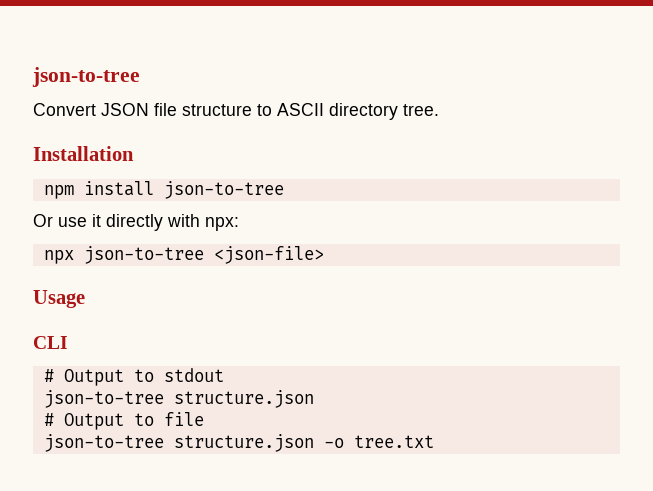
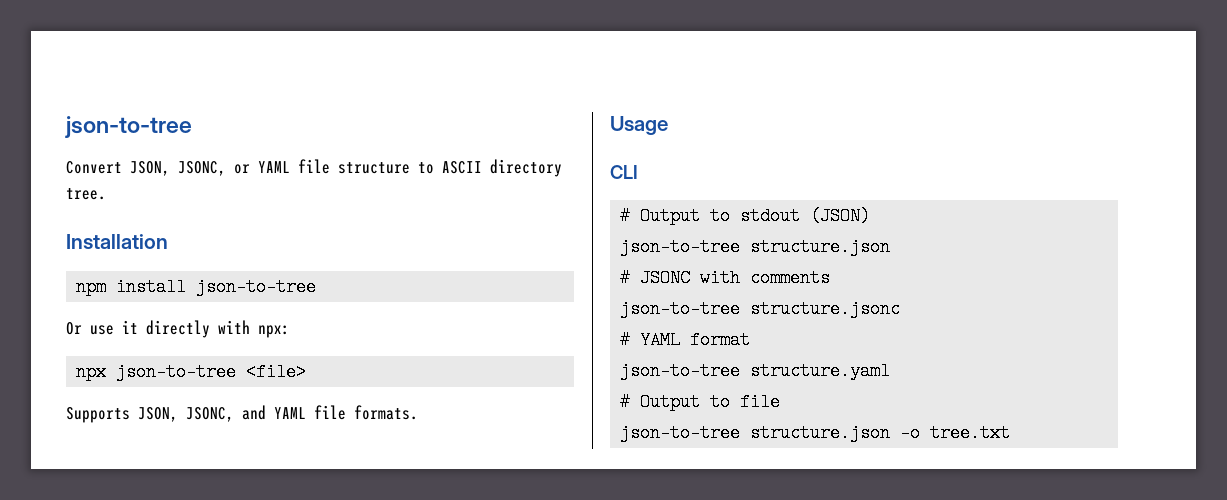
- Convert JSON file structure to ASCII directory tree.
+ Convert JSON, JSONC, or YAML file structure to ASCII directory tree.
- npx json-to-tree <json-file>
+ npx json-to-tree <file>
+ Supports JSON, JSONC, and YAML file formats.
- # Output to stdout
+ # Output to stdout (JSON)
  json-to-tree structure.json
+ # JSONC with comments
+ json-to-tree structure.jsonc
+ # YAML format
+ json-to-tree structure.yaml

